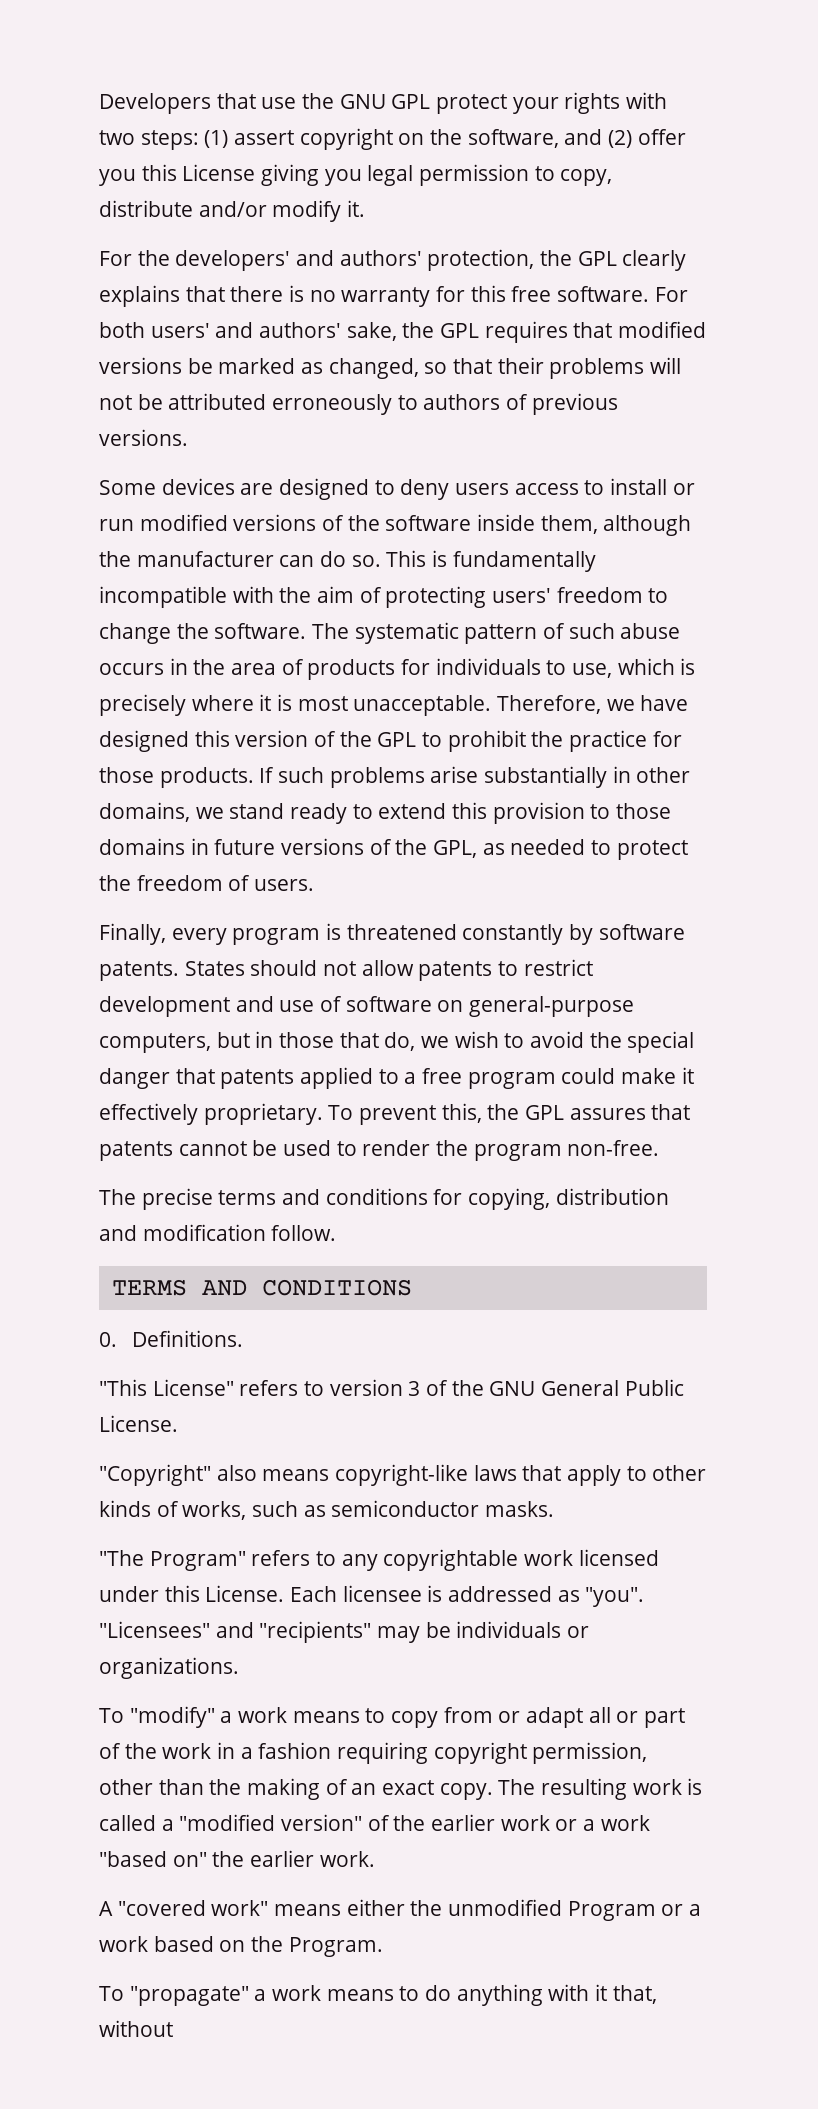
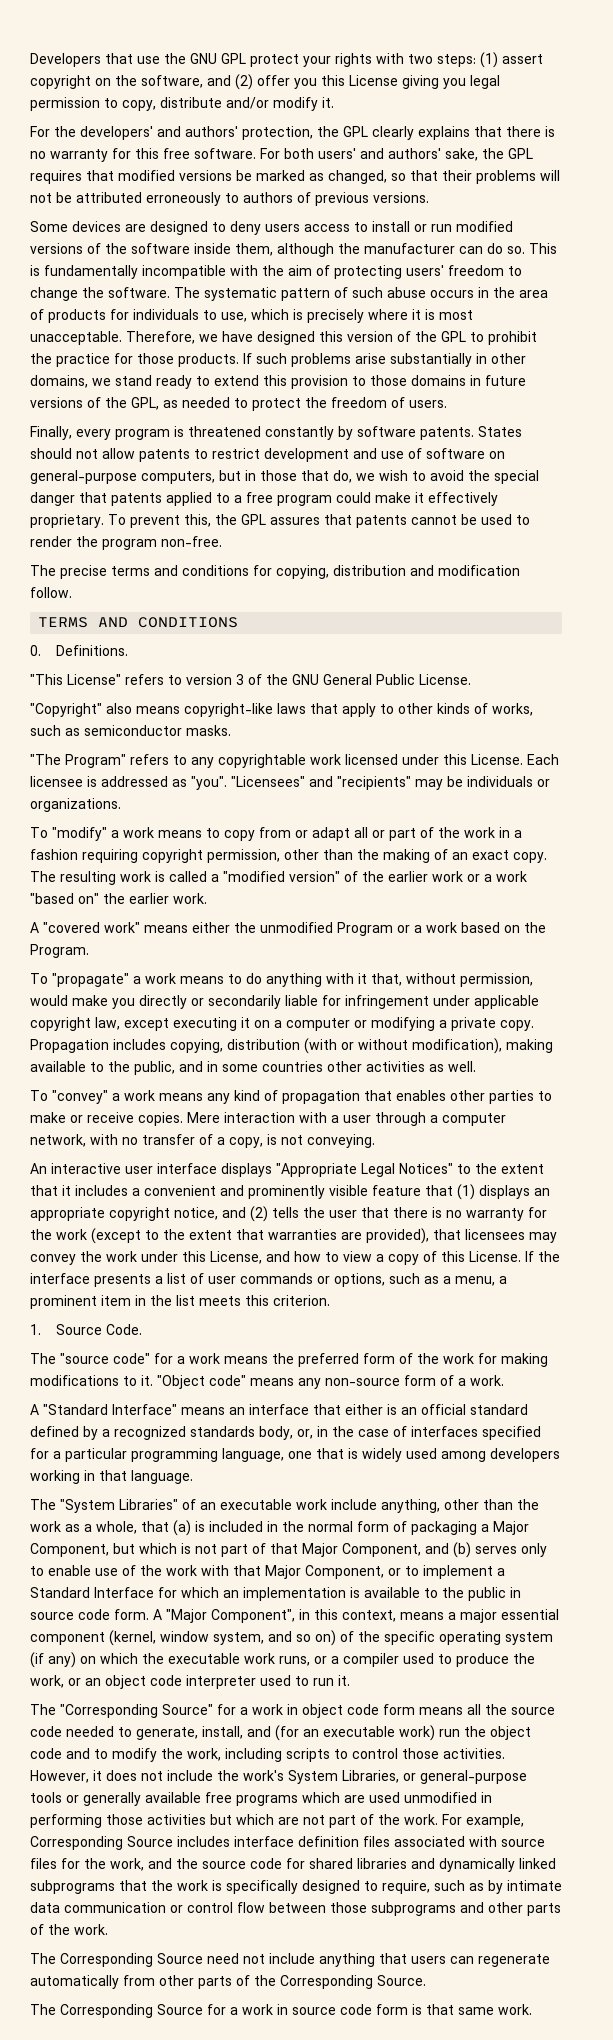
- To "propagate" a work means to do anything with it that, without
+ To "propagate" a work means to do anything with it that, without permission, would make you directly or secondarily liable for infringement under applicable copyright law, except executing it on a computer or modifying a private copy. Propagation includes copying, distribution (with or without modification), making available to the public, and in some countries other activities as well.
+ To "convey" a work means any kind of propagation that enables other parties to make or receive copies. Mere interaction with a user through a computer network, with no transfer of a copy, is not conveying.
+ An interactive user interface displays "Appropriate Legal Notices" to the extent that it includes a convenient and prominently visible feature that (1) displays an appropriate copyright notice, and (2) tells the user that there is no warranty for the work (except to the extent that warranties are provided), that licensees may convey the work under this License, and how to view a copy of this License. If the interface presents a list of user commands or options, such as a menu, a prominent item in the list meets this criterion.
+ 1. Source Code.
+ The "source code" for a work means the preferred form of the work for making modifications to it. "Object code" means any non-source form of a work.
+ A "Standard Interface" means an interface that either is an official standard defined by a recognized standards body, or, in the case of interfaces specified for a particular programming language, one that is widely used among developers working in that language.
+ The "System Libraries" of an executable work include anything, other than the work as a whole, that (a) is included in the normal form of packaging a Major Component, but which is not part of that Major Component, and (b) serves only to enable use of the work with that Major Component, or to implement a Standard Interface for which an implementation is available to the public in source code form. A "Major Component", in this context, means a major essential component (kernel, window system, and so on) of the specific operating system (if any) on which the executable work runs, or a compiler used to produce the work, or an object code interpreter used to run it.
+ The "Corresponding Source" for a work in object code form means all the source code needed to generate, install, and (for an executable work) run the object code and to modify the work, including scripts to control those activities. However, it does not include the work's System Libraries, or general-purpose tools or generally available free programs which are used unmodified in performing those activities but which are not part of the work. For example, Corresponding Source includes interface definition files associated with source files for the work, and the source code for shared libraries and dynamically linked subprograms that the work is specifically designed to require, such as by intimate data communication or control flow between those subprograms and other parts of the work.
+ The Corresponding Source need not include anything that users can regenerate automatically from other parts of the Corresponding Source.
+ The Corresponding Source for a work in source code form is that same work.

